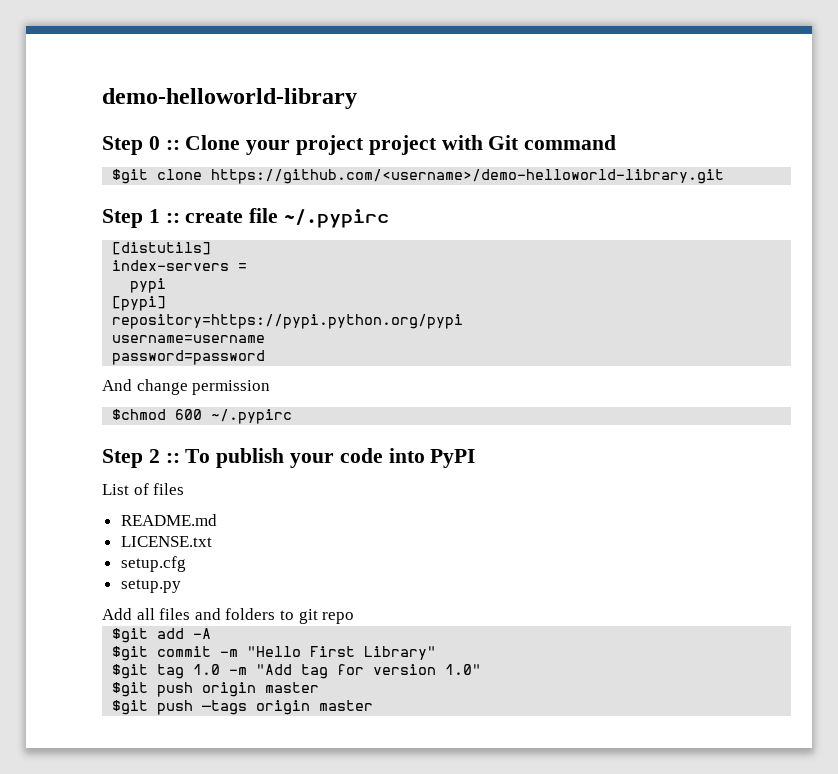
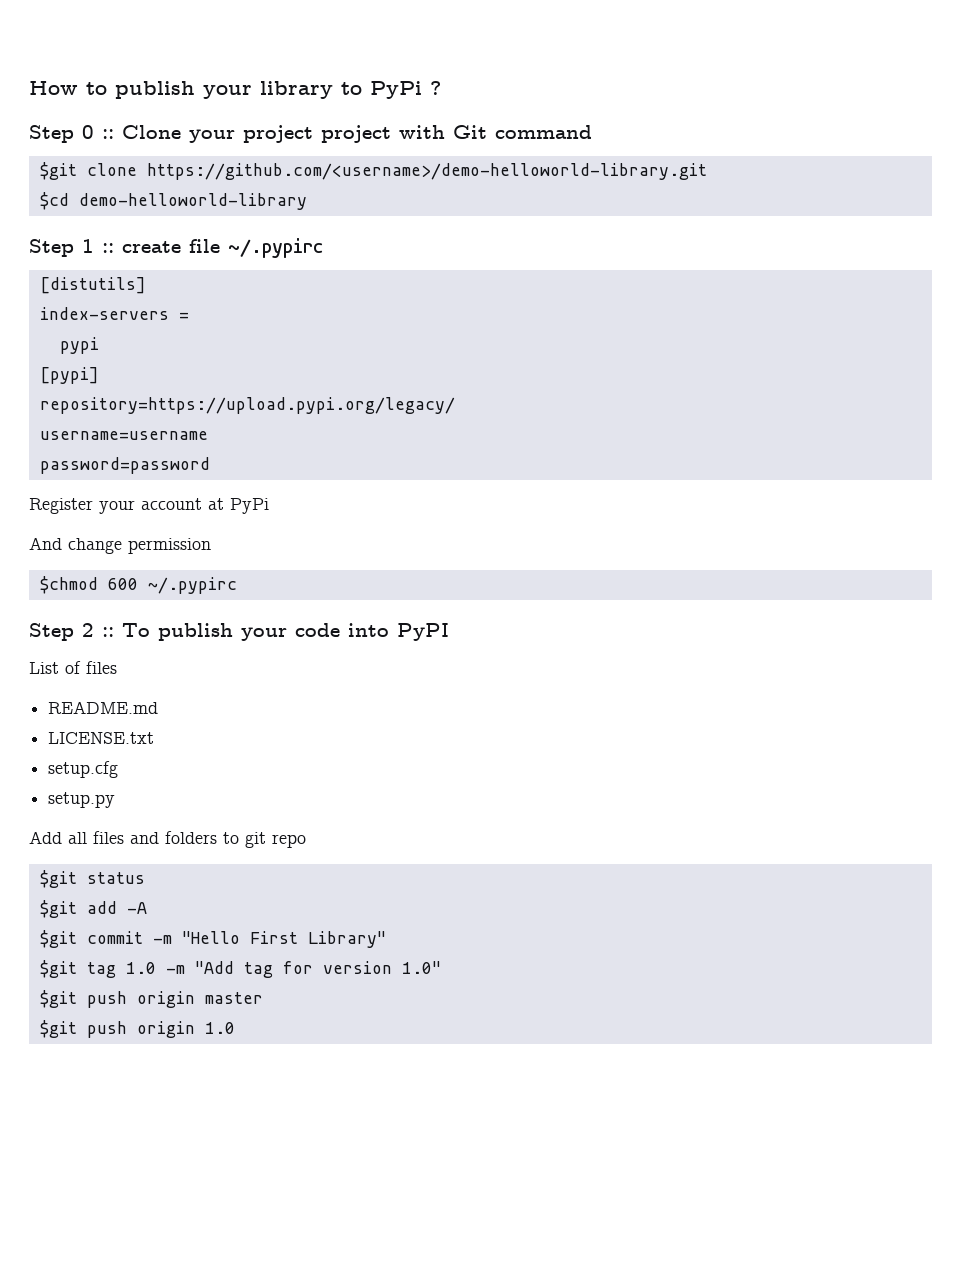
- demo-helloworld-library
+ How to publish your library to PyPi ?
+ $cd demo-helloworld-library
- repository=https://pypi.python.org/pypi
+ repository=https://upload.pypi.org/legacy/
+ Register your account at PyPi
+ $git status
- $git push —tags origin master
+ $git push origin 1.0

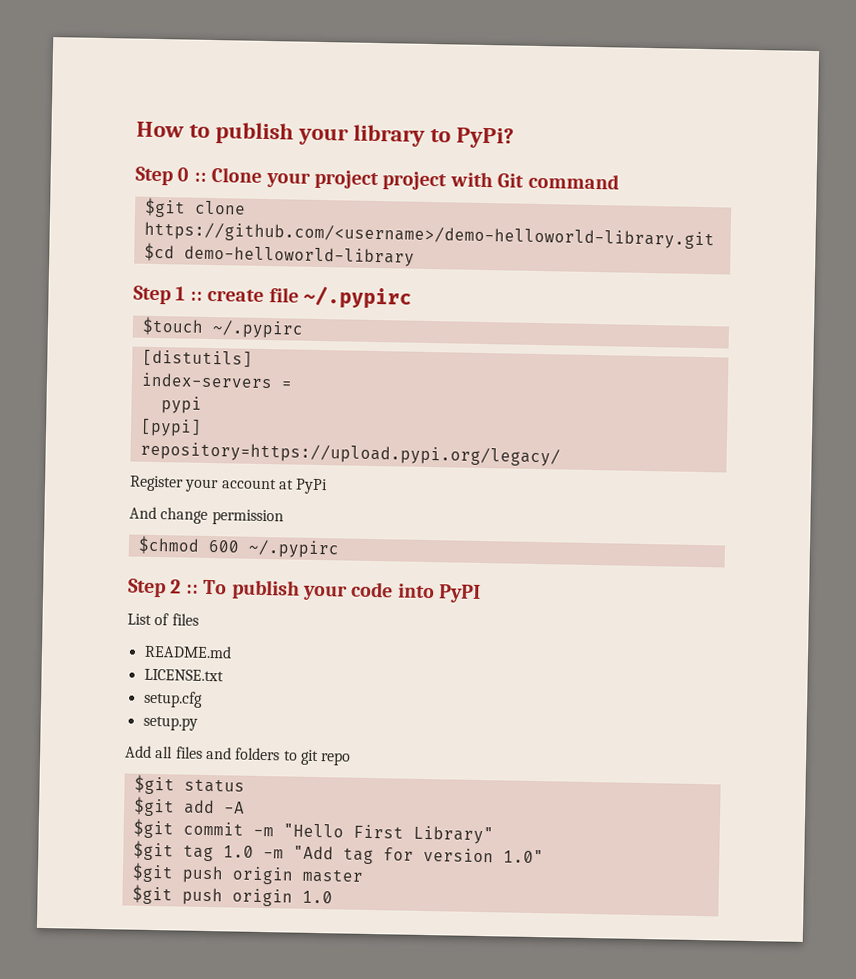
- How to publish your library to PyPi ?
+ How to publish your library to PyPi?
+ $touch ~/.pypirc
- username=username
- password=password

